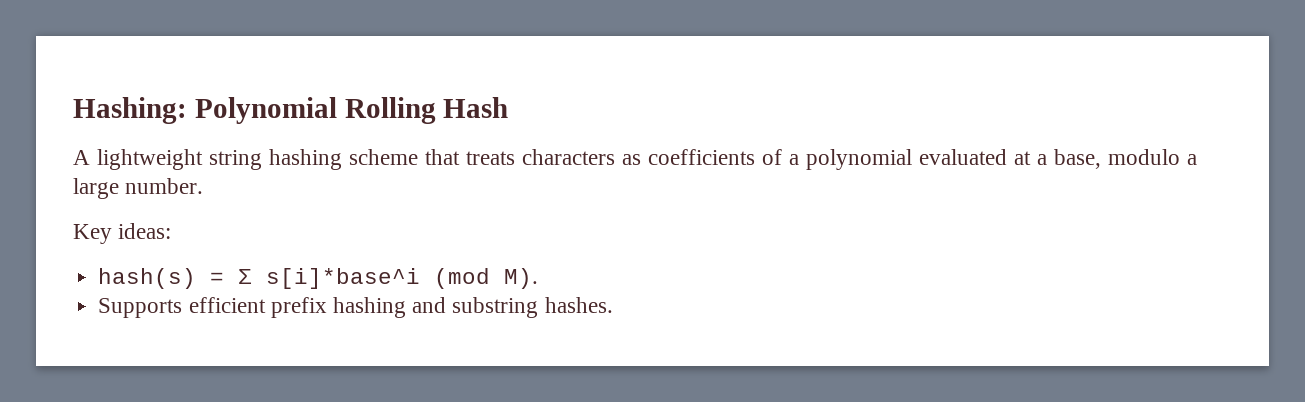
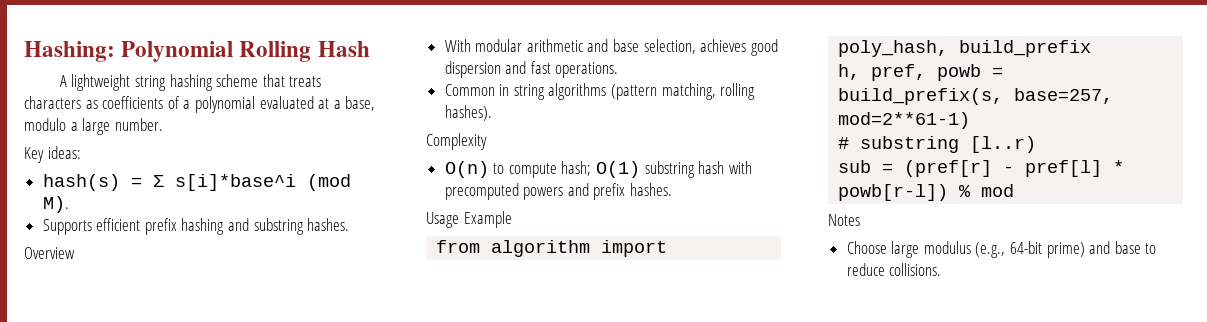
+ Overview
+ With modular arithmetic and base selection, achieves good dispersion and fast operations.
+ Common in string algorithms (pattern matching, rolling hashes).
+ Complexity
+ O(n) to compute hash; O(1) substring hash with precomputed powers and prefix hashes.
+ Usage Example
+ from algorithm import poly_hash, build_prefix
+ h, pref, powb = build_prefix(s, base=257, mod=2**61-1)
+ # substring [l..r)
+ sub = (pref[r] - pref[l] * powb[r-l]) % mod
+ Notes
+ Choose large modulus (e.g., 64-bit prime) and base to reduce collisions.

